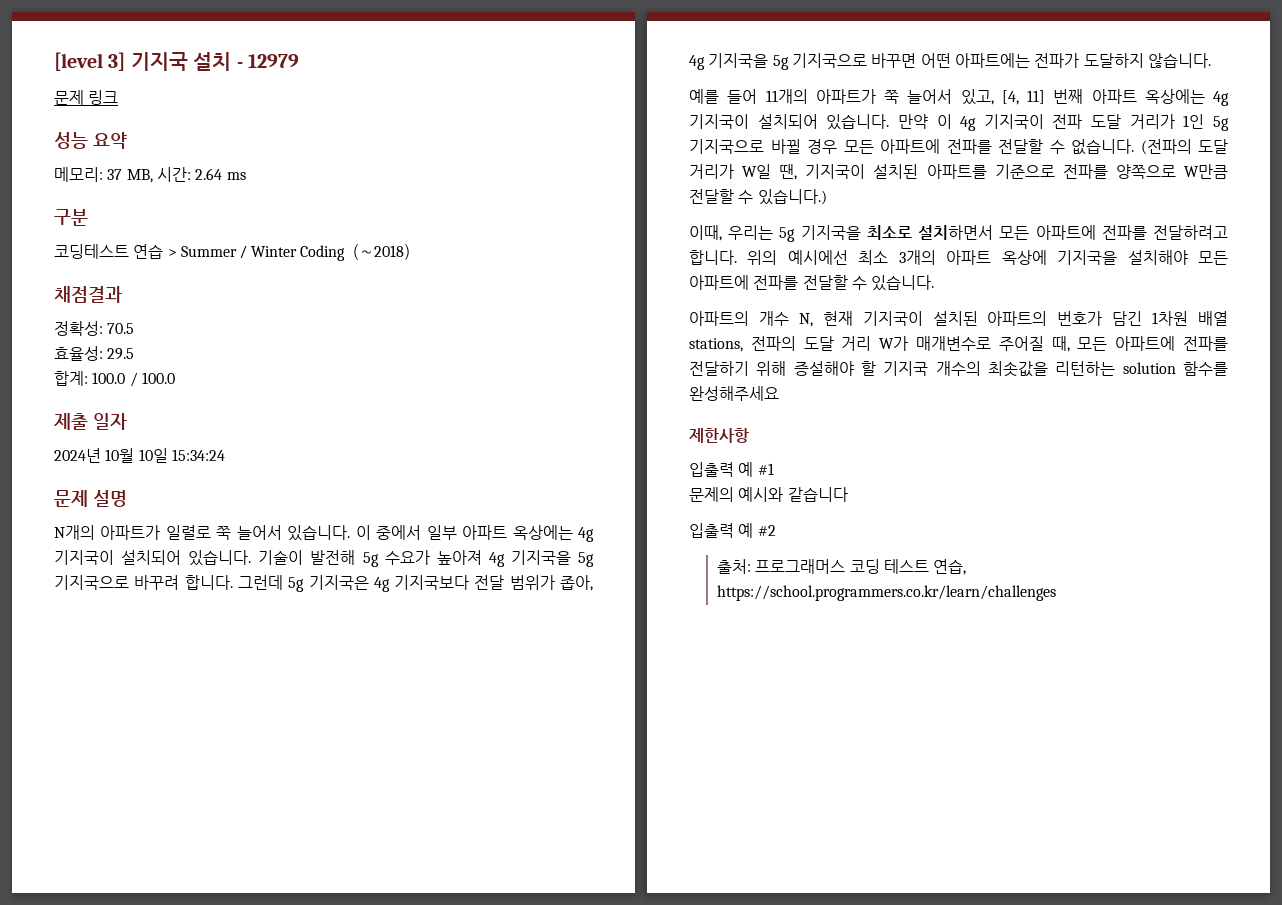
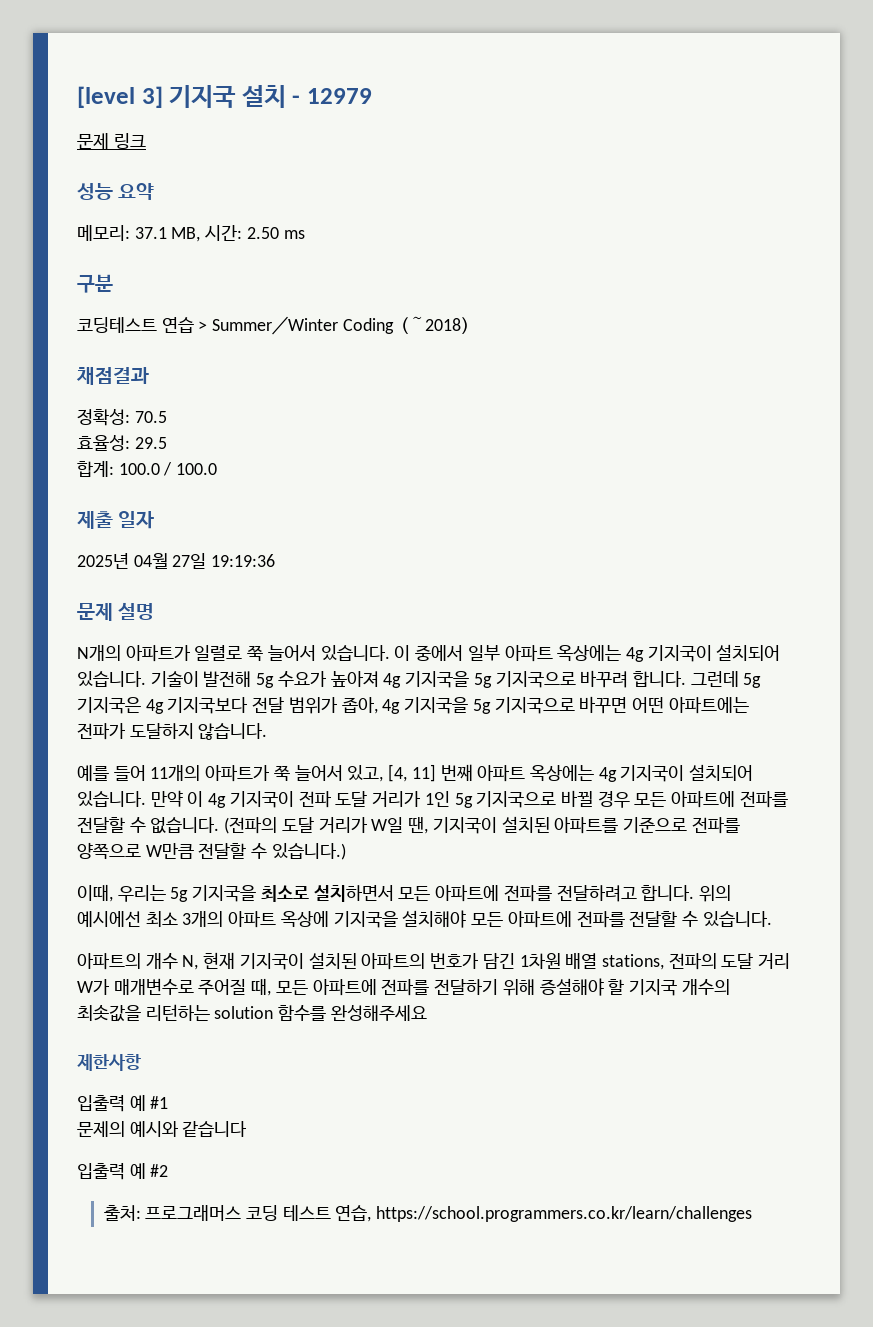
- 메모리: 37 MB, 시간: 2.64 ms
+ 메모리: 37.1 MB, 시간: 2.50 ms
- 2024년 10월 10일 15:34:24
+ 2025년 04월 27일 19:19:36

